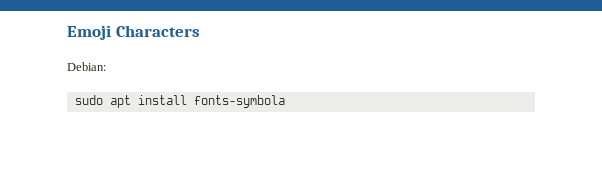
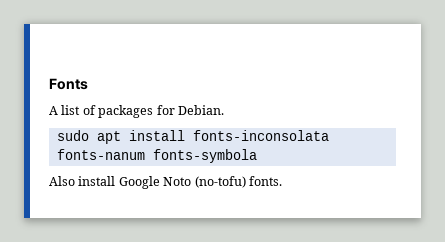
- Emoji Characters
- Debian:
+ Fonts
+ A list of packages for Debian.
- sudo apt install fonts-symbola
+ sudo apt install fonts-inconsolata fonts-nanum fonts-symbola
+ Also install Google Noto (no-tofu) fonts.

